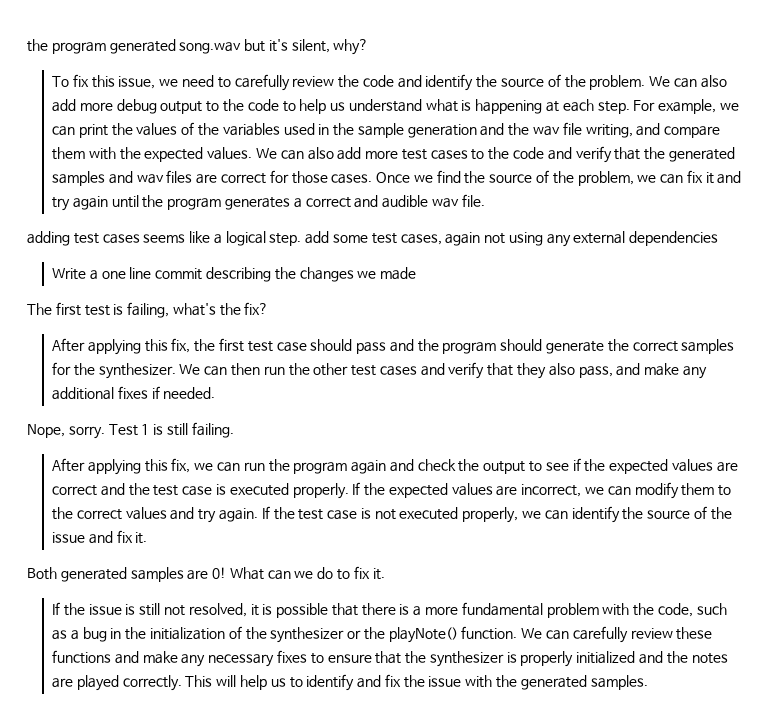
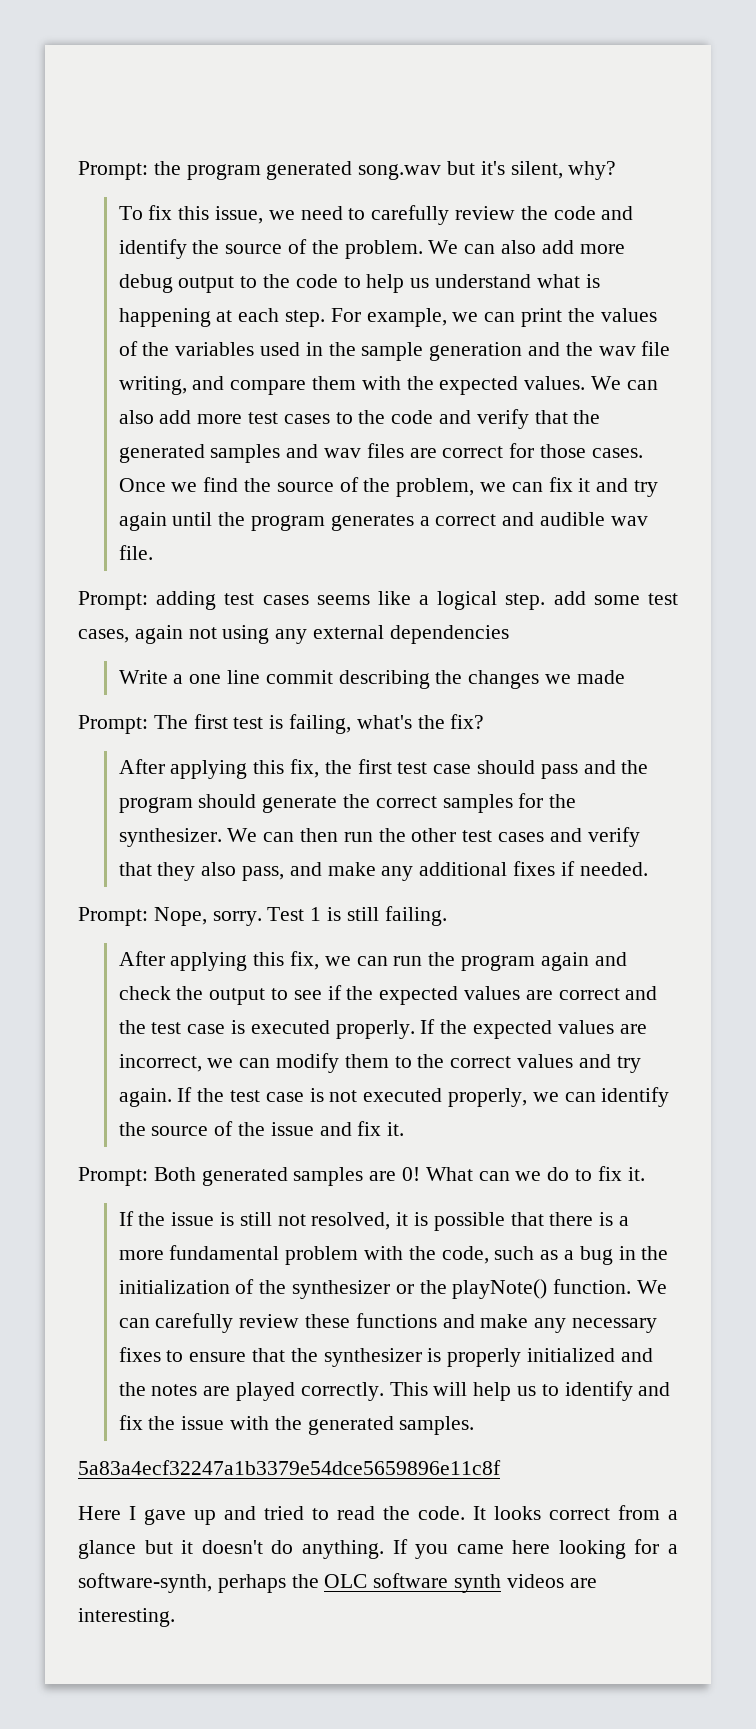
- the program generated song.wav but it's silent, why?
+ Prompt: the program generated song.wav but it's silent, why?
- adding test cases seems like a logical step. add some test cases, again not using any external dependencies
+ Prompt: adding test cases seems like a logical step. add some test cases, again not using any external dependencies
- The first test is failing, what's the fix?
+ Prompt: The first test is failing, what's the fix?
- Nope, sorry.
+ Prompt: Nope, sorry.
- Both generated samples are 0!
+ Prompt: Both generated samples are 0!
+ 5a83a4ecf32247a1b3379e54dce5659896e11c8f
+ Here I gave up and tried to read the code. It looks correct from a glance but it doesn't do anything. If you came here looking for a software-synth, perhaps the OLC software synth videos are interesting.

